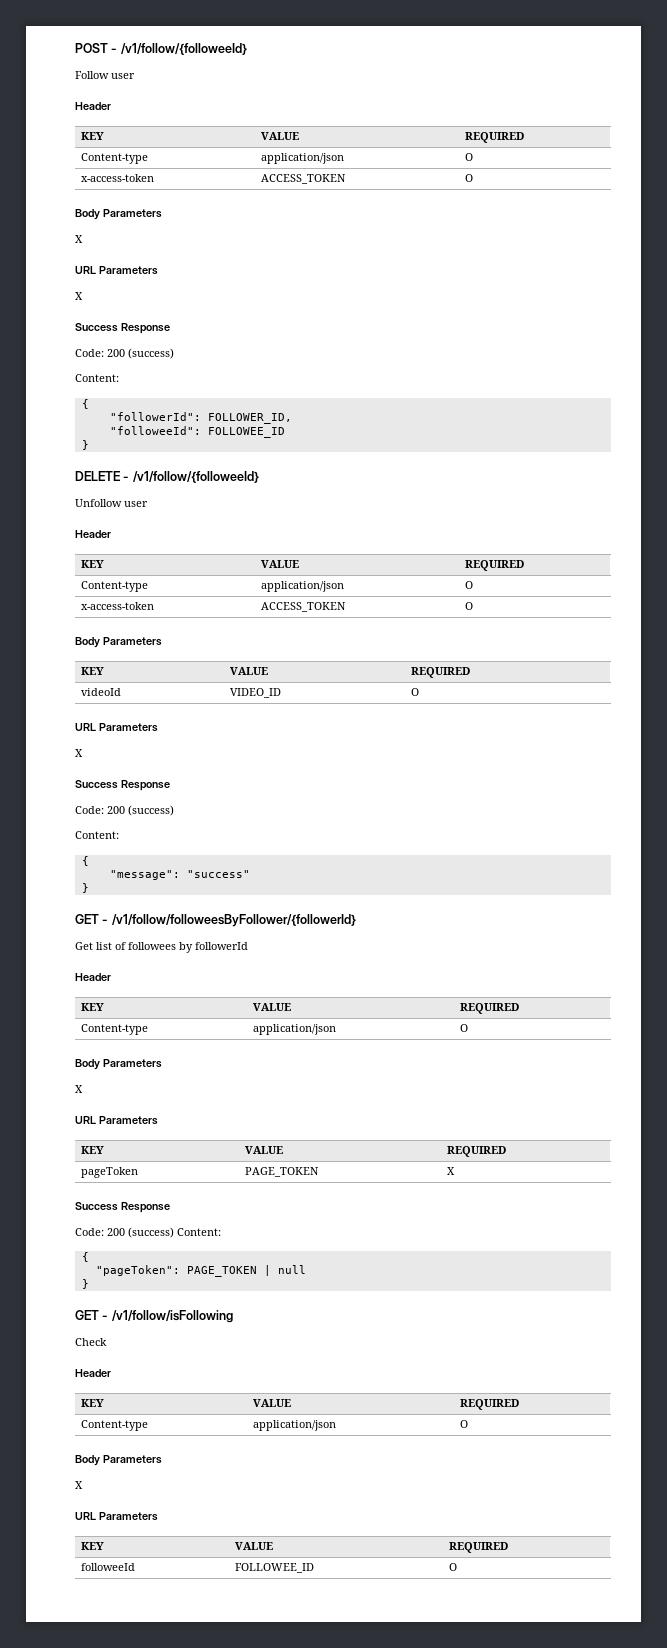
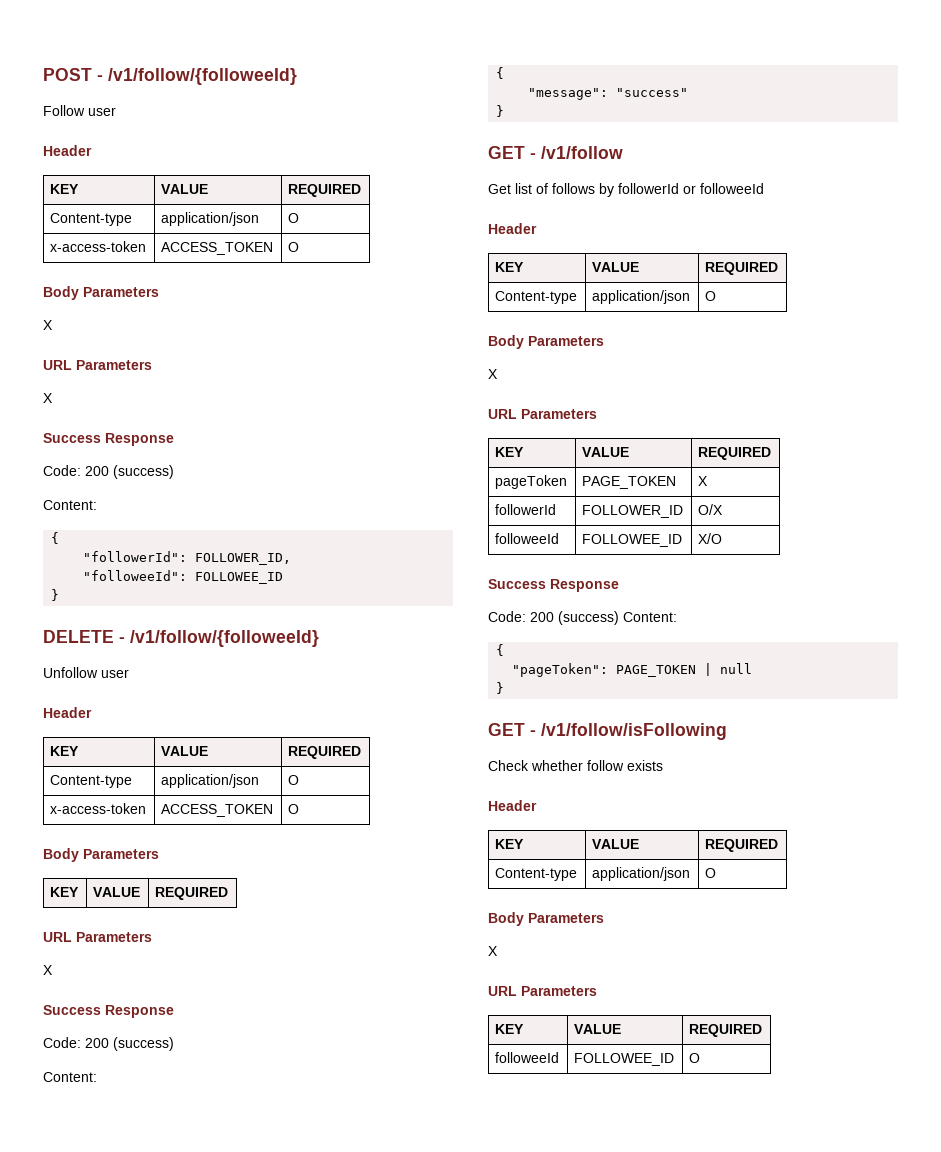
- videoId | VIDEO_ID | O
- GET - /v1/follow/followeesByFollower/{followerId}
+ GET - /v1/follow
- Get list of followees by followerId
+ Get list of follows by followerId or followeeId
+ followerId | FOLLOWER_ID | O/X
+ followeeId | FOLLOWEE_ID | X/O
- Check
+ Check whether follow exists

